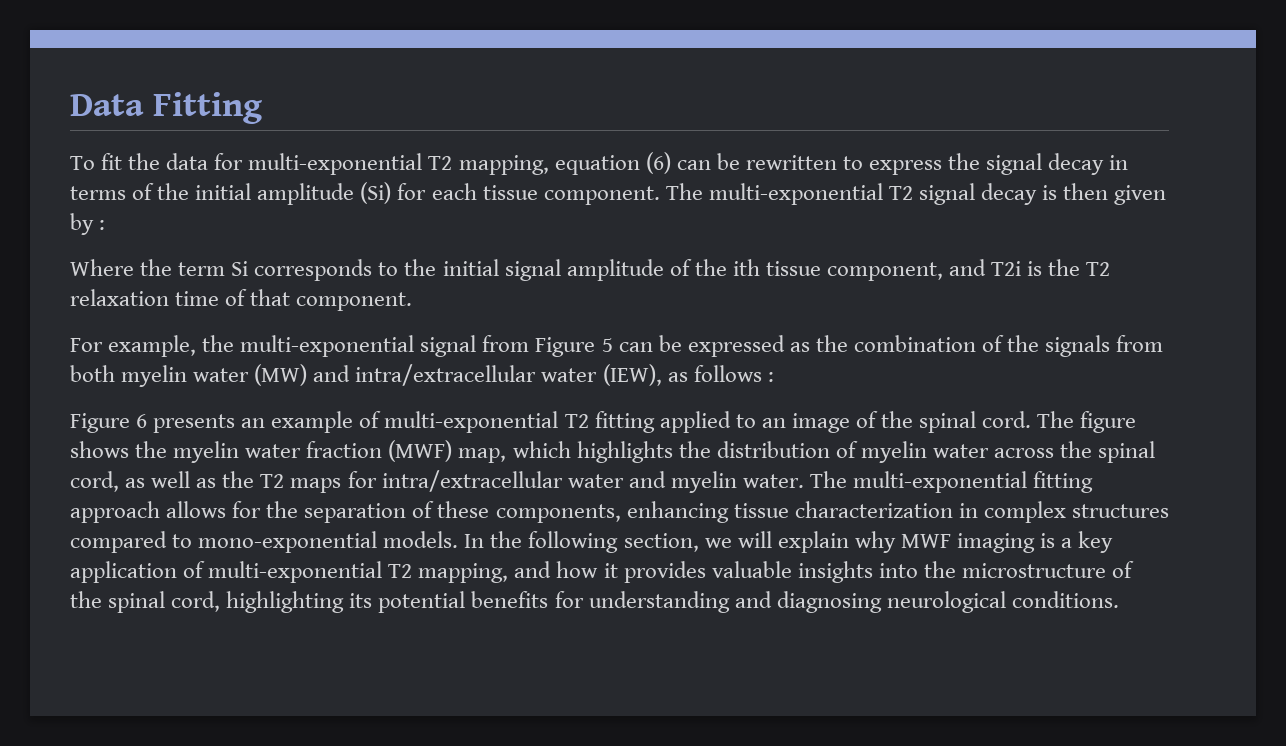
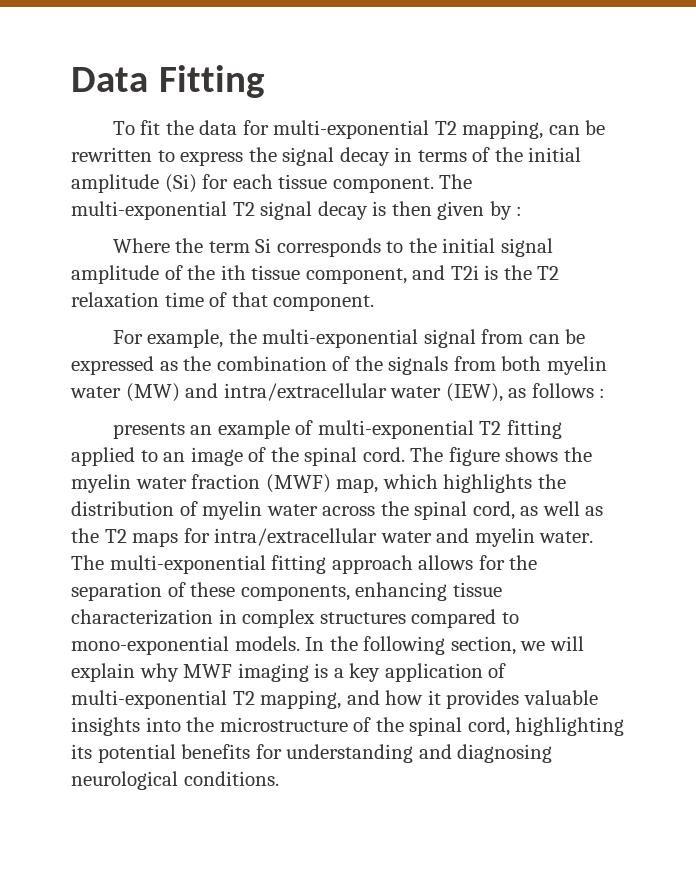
- To fit the data for multi-exponential T2 mapping, equation (6) can be rewritten to express the signal decay in terms of the initial amplitude (Si) for each tissue component.
+ To fit the data for multi-exponential T2 mapping, can be rewritten to express the signal decay in terms of the initial amplitude (Si) for each tissue component.
- For example, the multi-exponential signal from Figure 5 can be expressed as the combination of the signals from both myelin water (MW) and intra/extracellular water (IEW), as follows :
+ For example, the multi-exponential signal from can be expressed as the combination of the signals from both myelin water (MW) and intra/extracellular water (IEW), as follows :
- Figure 6 presents an example of multi-exponential T2 fitting applied to an image of the spinal cord.
+ presents an example of multi-exponential T2 fitting applied to an image of the spinal cord.

